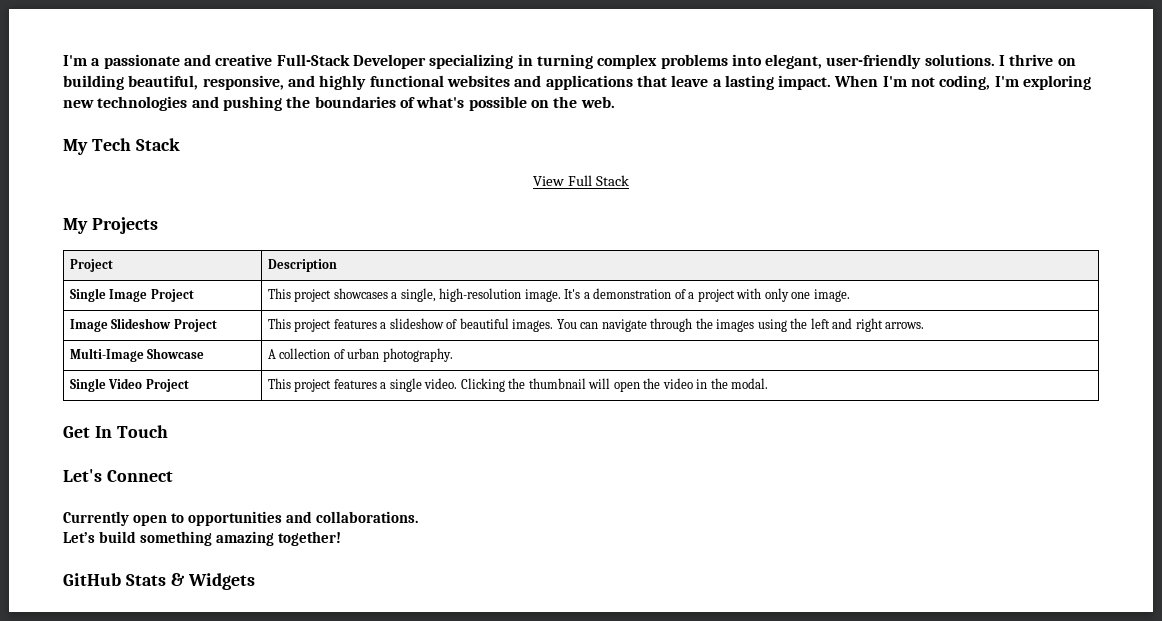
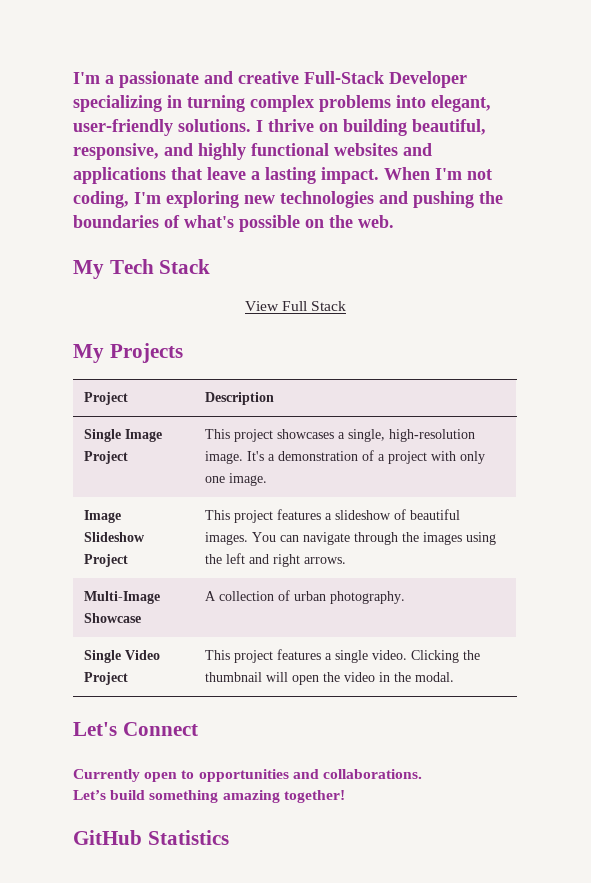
- Get In Touch
- GitHub Stats & Widgets
+ GitHub Statistics

